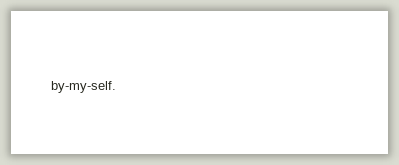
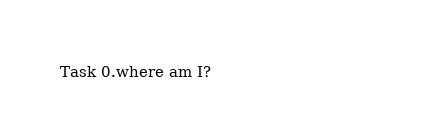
- by-my-self.
+ Task 0.where am I?

